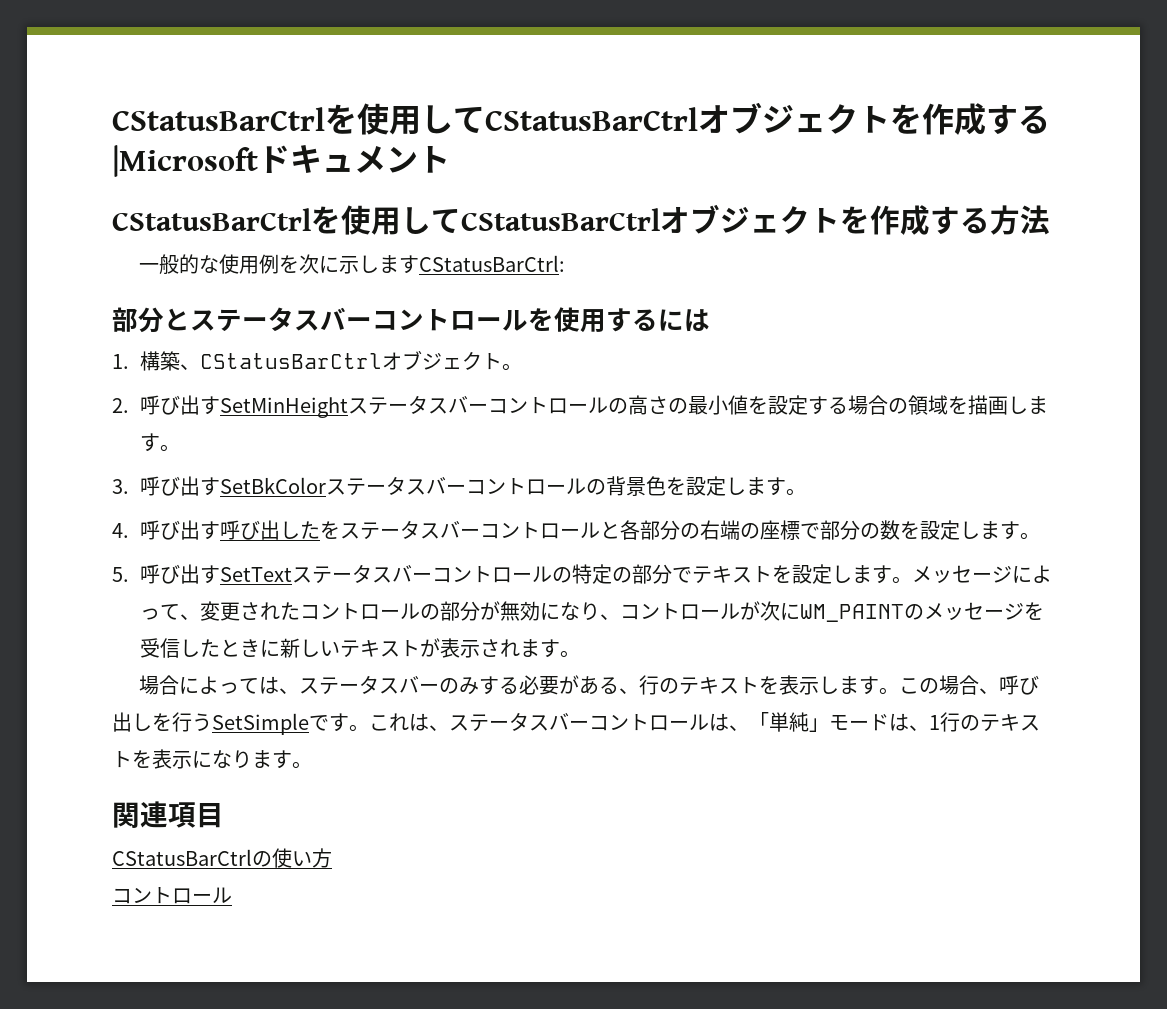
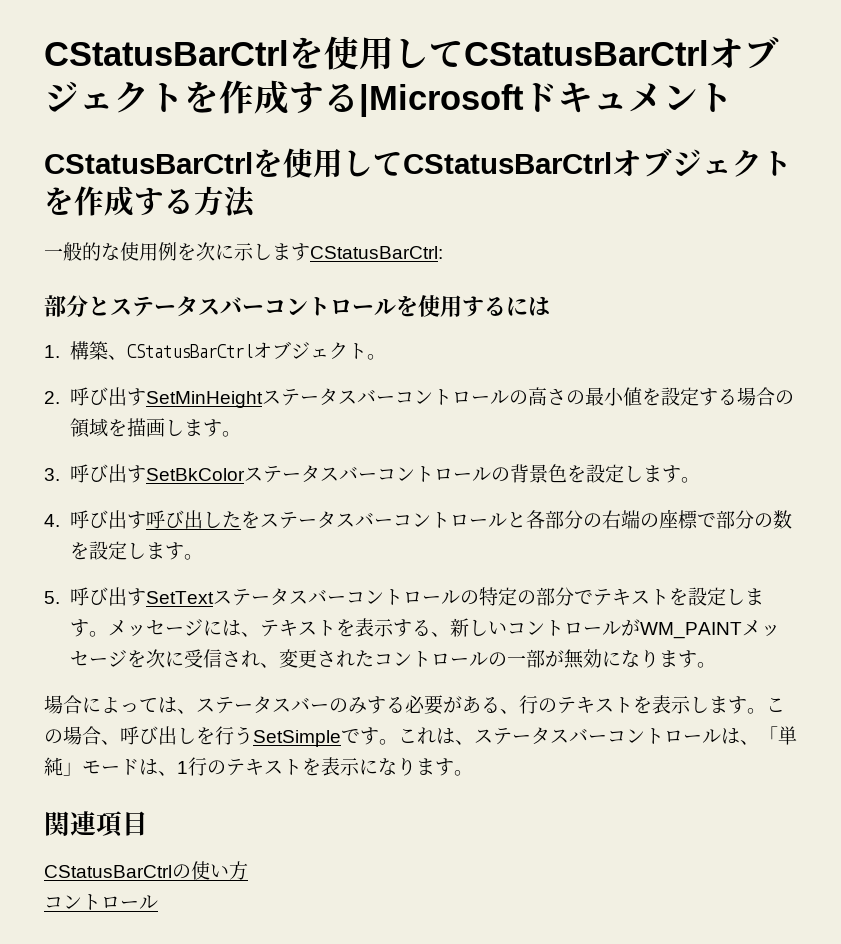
- メッセージによって、変更されたコントロールの部分が無効になり、コントロールが次にWM_PAINTのメッセージを受信したときに新しいテキストが表示されます。
+ メッセージには、テキストを表示する、新しいコントロールがWM_PAINTメッセージを次に受信され、変更されたコントロールの一部が無効になります。

